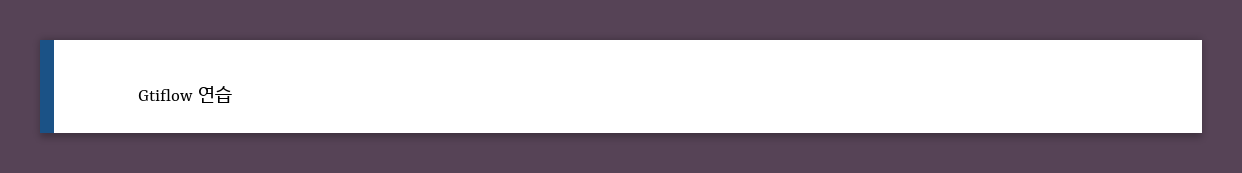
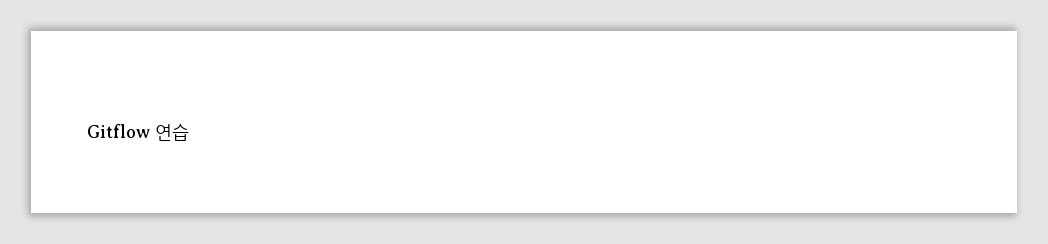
- Gtiflow 연습
+ Gitflow 연습

